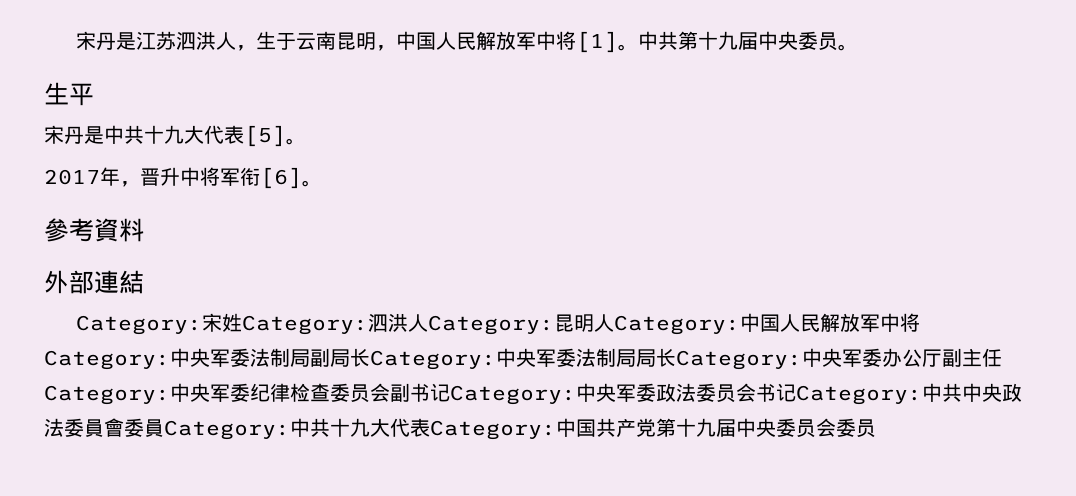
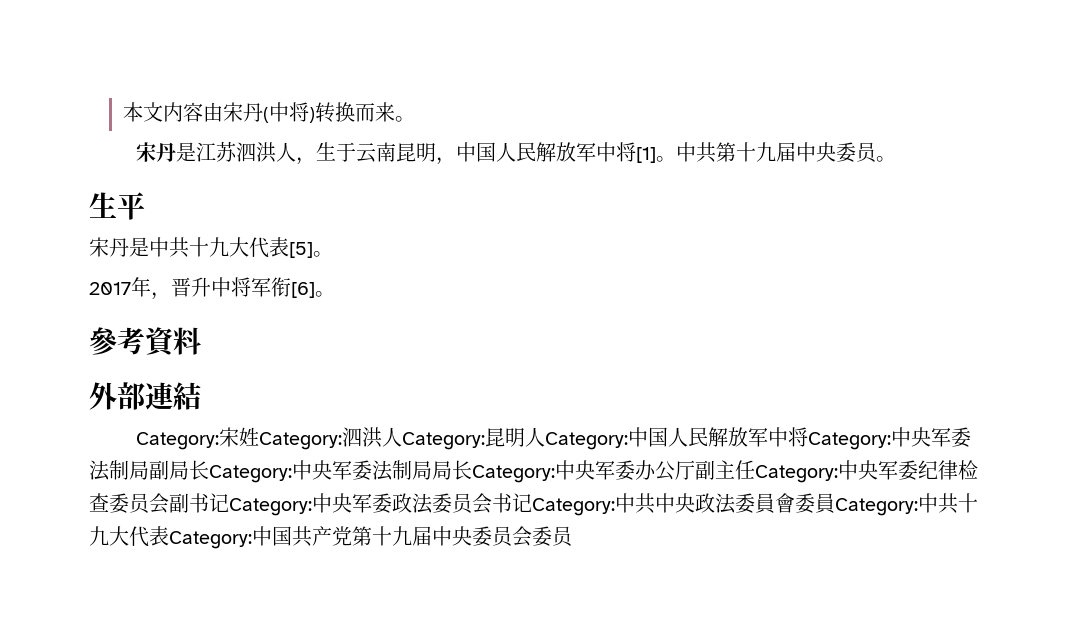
+ 本文内容由宋丹(中将)转换而来。

